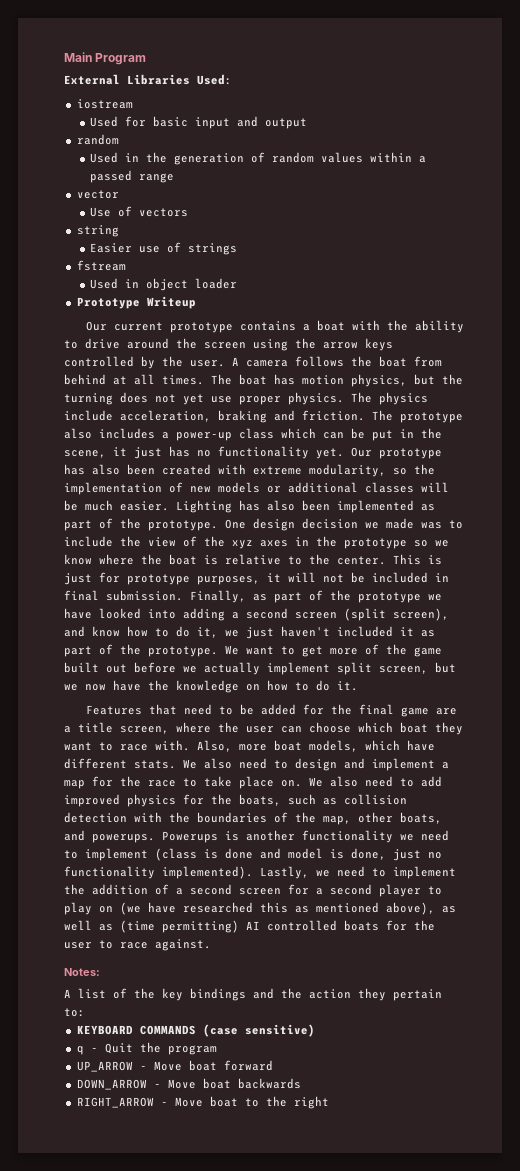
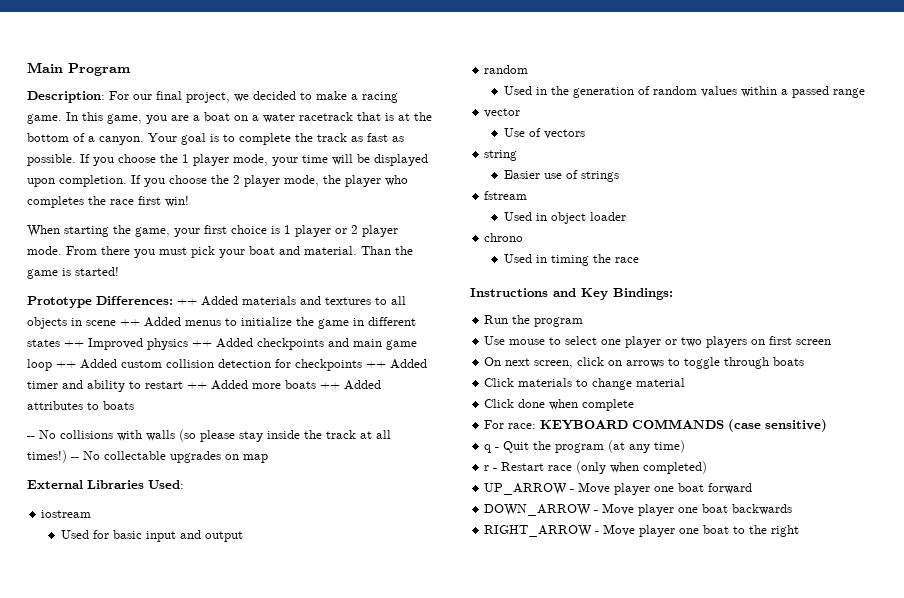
+ Description: For our final project, we decided to make a racing game. In this game, you are a boat on a water racetrack that is at the bottom of a canyon. Your goal is to complete the track as fast as possible. If you choose the 1 player mode, your time will be displayed upon completion. If you choose the 2 player mode, the player who completes the race first win!
+ When starting the game, your first choice is 1 player or 2 player mode. From there you must pick your boat and material. Than the game is started!
+ Prototype Differences: ++ Added materials and textures to all objects in scene ++ Added menus to initialize the game in different states ++ Improved physics ++ Added checkpoints and main game loop ++ Added custom collision detection for checkpoints ++ Added timer and ability to restart ++ Added more boats ++ Added attributes to boats
+ -- No collisions with walls (so please stay inside the track at all times!) -- No collectable upgrades on map
- Prototype Writeup
- Our current prototype contains a boat with the ability to drive around the screen using the arrow keys controlled by the user. A camera follows the boat from behind at all times. The boat has motion physics, but the turning does not yet use proper physics. The physics include acceleration, braking and friction. The prototype also includes a power-up class which can be put in the scene, it just has no functionality yet. Our prototype has also been created with extreme modularity, so the implementation of new models or additional classes will be much easier. Lighting has also been implemented as part of the prototype. One design decision we made was to include the view of the xyz axes in the prototype so we know where the boat is relative to the center. This is just for prototype purposes, it will not be included in final submission. Finally, as part of the prototype we have looked into adding a second screen (split screen), and know how to do it, we just haven't included it as part of the prototype. We want to get more of the game built out before we actually implement split screen, but we now have the knowledge on how to do it.
- Features that need to be added for the final game are a title screen, where the user can choose which boat they want to race with. Also, more boat models, which have different stats. We also need to design and implement a map for the race to take place on. We also need to add improved physics for the boats, such as collision detection with the boundaries of the map, other boats, and powerups. Powerups is another functionality we need to implement (class is done and model is done, just no functionality implemented). Lastly, we need to implement the addition of a second screen for a second player to play on (we have researched this as mentioned above), as well as (time permitting) AI controlled boats for the user to race against.
- Notes:
- A list of the key bindings and the action they pertain to:
- KEYBOARD COMMANDS (case sensitive)
+ chrono
+ Used in timing the race
+ Instructions and Key Bindings:
+ Run the program
+ Use mouse to select one player or two players on first screen
+ On next screen, click on arrows to toggle through boats
+ Click materials to change material
+ Click done when complete
+ For race: KEYBOARD COMMANDS (case sensitive)
- q - Quit the program
+ q - Quit the program (at any time)
+ r - Restart race (only when completed)
- UP_ARROW - Move boat forward
+ UP_ARROW - Move player one boat forward
- DOWN_ARROW - Move boat backwards
+ DOWN_ARROW - Move player one boat backwards
- RIGHT_ARROW - Move boat to the right
+ RIGHT_ARROW - Move player one boat to the right

